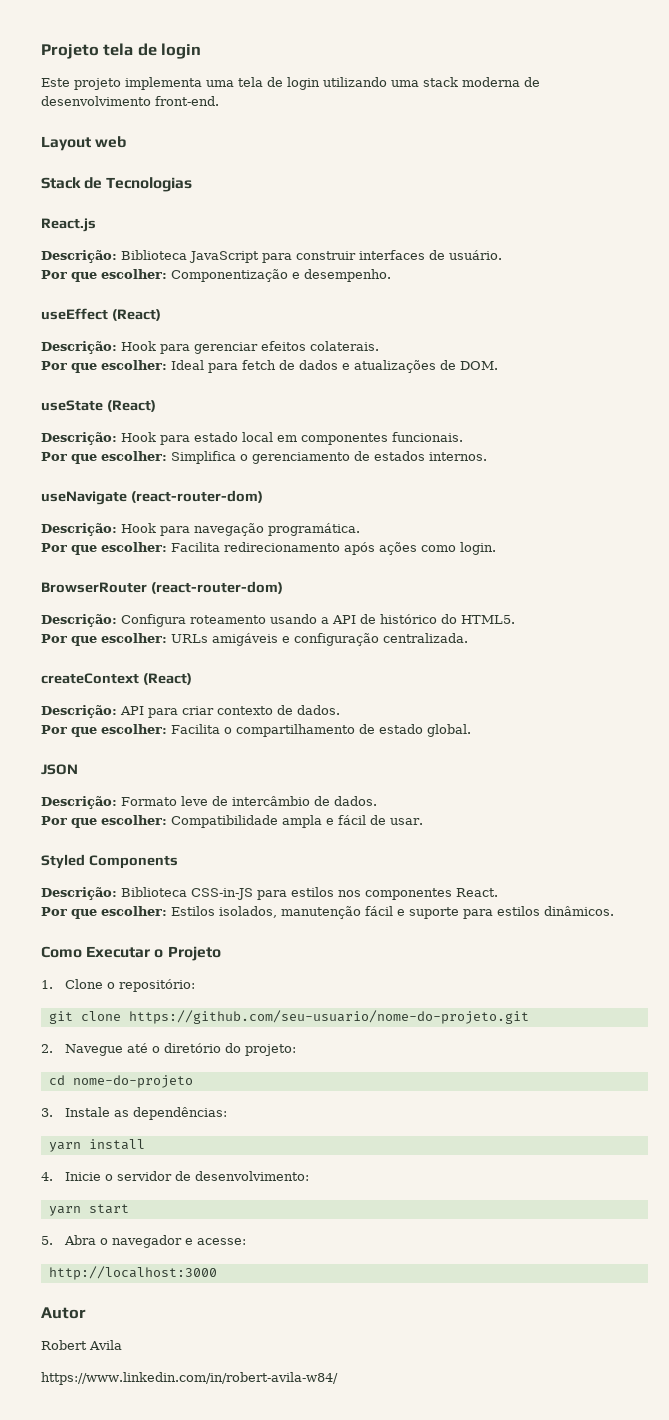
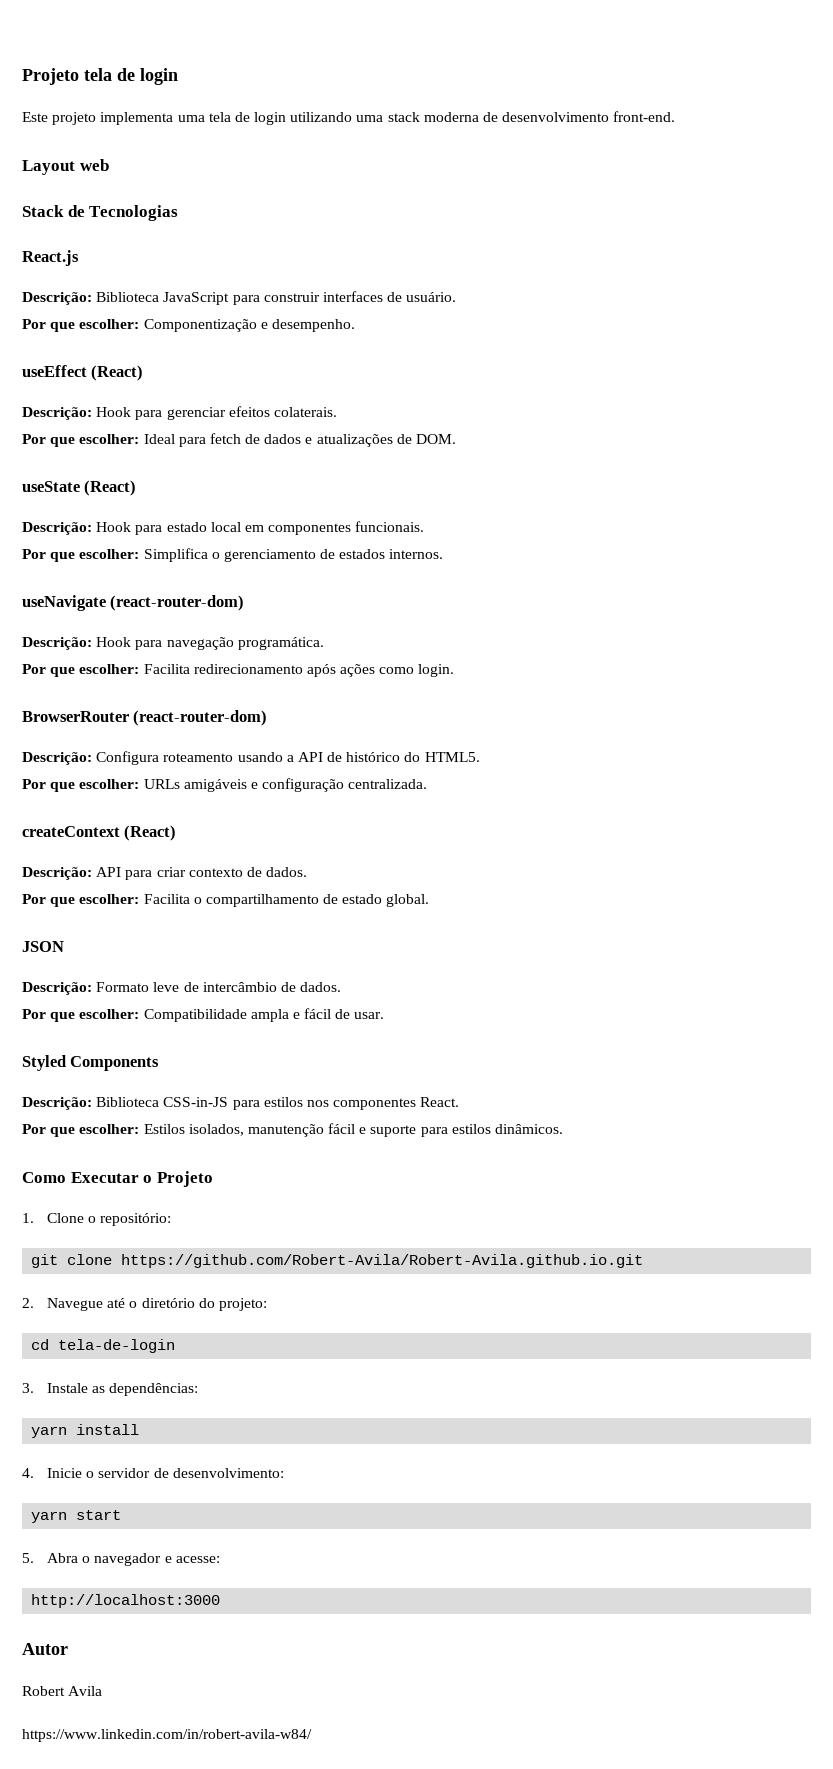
- git clone https://github.com/seu-usuario/nome-do-projeto.git
+ git clone https://github.com/Robert-Avila/Robert-Avila.github.io.git
- cd nome-do-projeto
+ cd tela-de-login

